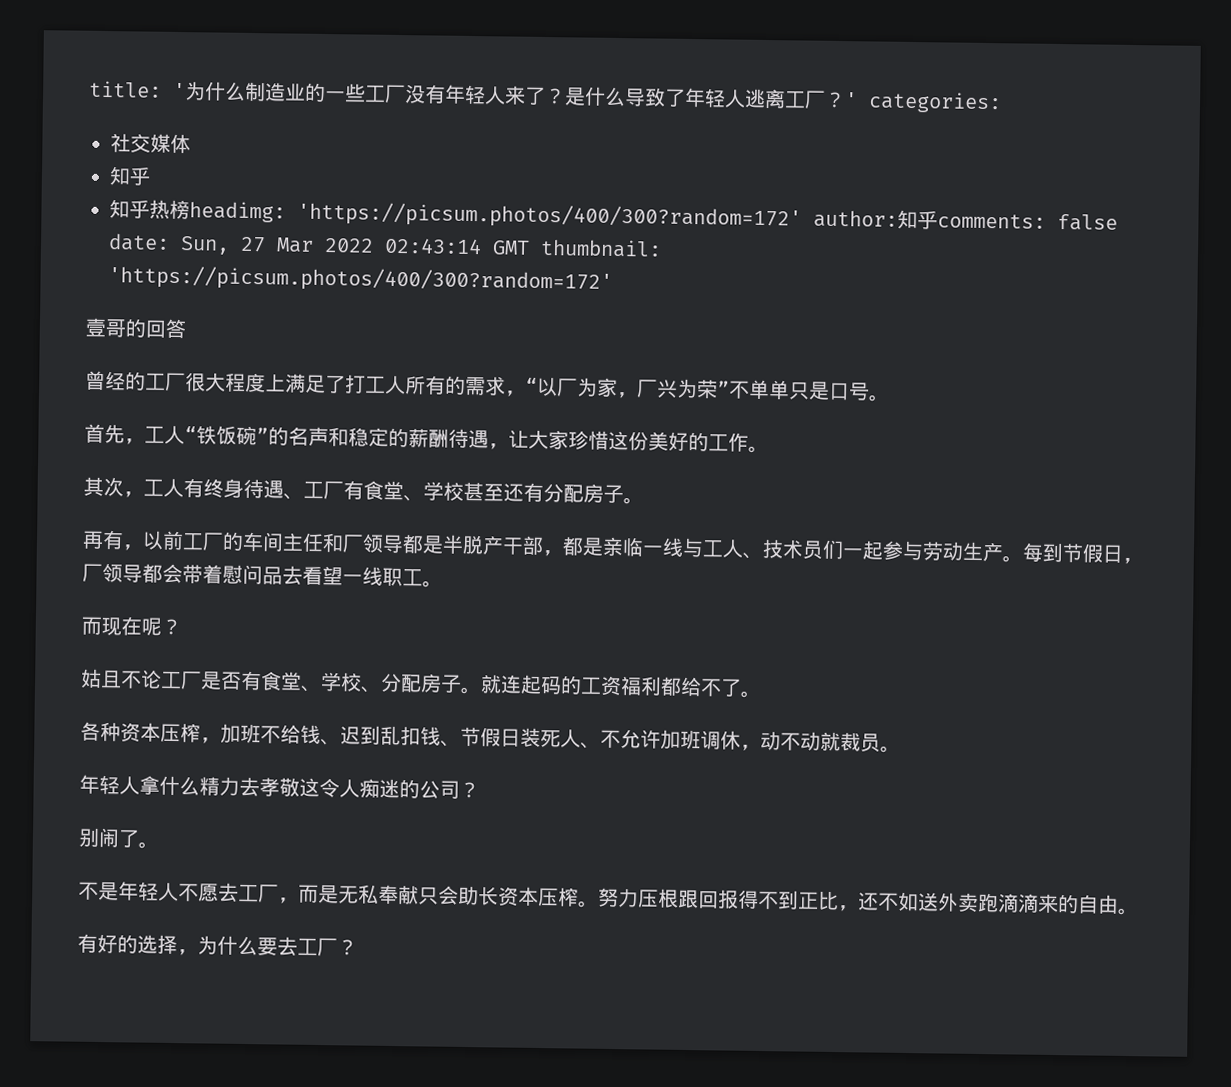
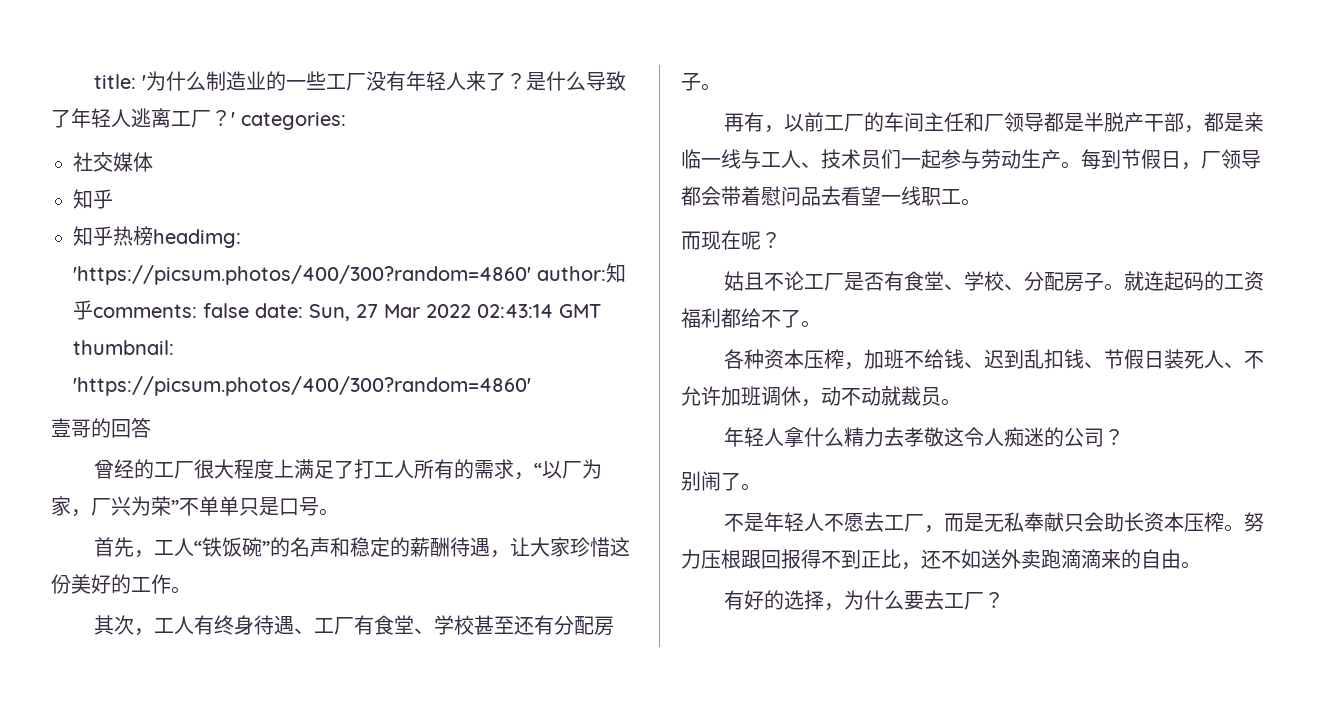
- 知乎热榜headimg: 'https://picsum.photos/400/300?random=172' author:知乎comments: false date: Sun, 27 Mar 2022 02:43:14 GMT thumbnail: 'https://picsum.photos/400/300?random=172'
+ 知乎热榜headimg: 'https://picsum.photos/400/300?random=4860' author:知乎comments: false date: Sun, 27 Mar 2022 02:43:14 GMT thumbnail: 'https://picsum.photos/400/300?random=4860'

